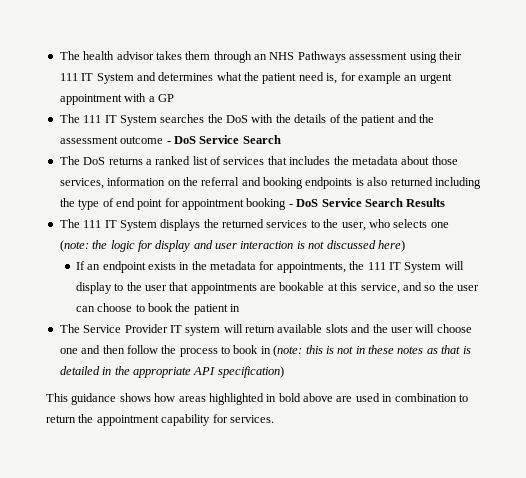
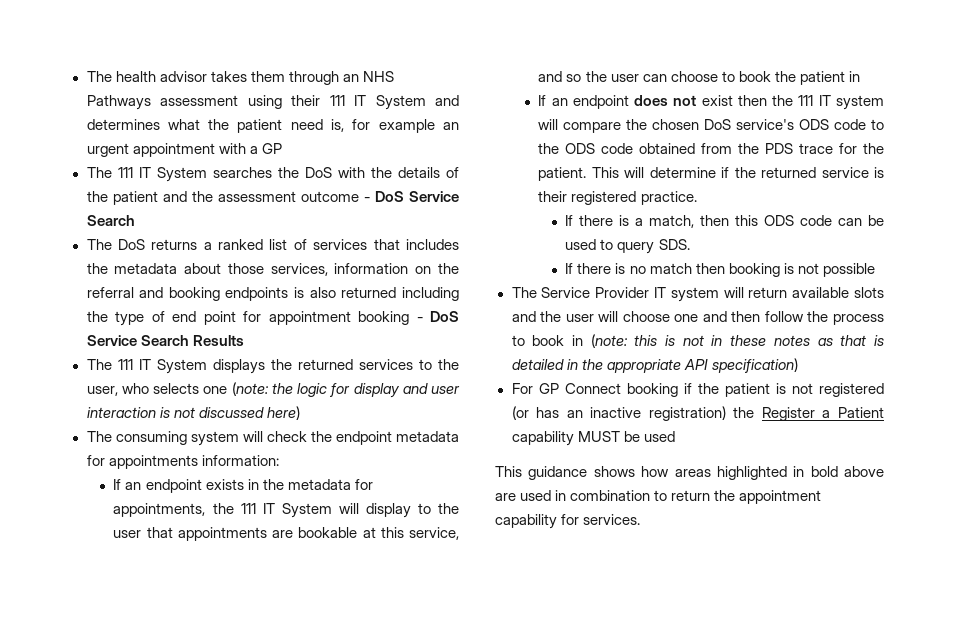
+ The consuming system will check the endpoint metadata for appointments information:
+ If an endpoint does not exist then the 111 IT system will compare the chosen DoS service's ODS code to the ODS code obtained from the PDS trace for the patient. This will determine if the returned service is their registered practice.
+ If there is a match, then this ODS code can be used to query SDS.
+ If there is no match then booking is not possible
+ For GP Connect booking if the patient is not registered (or has an inactive registration) the Register a Patient capability MUST be used

